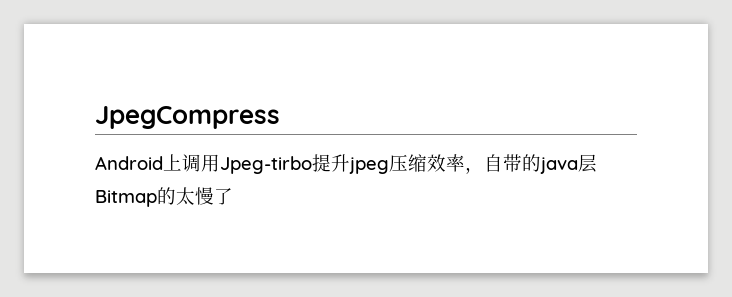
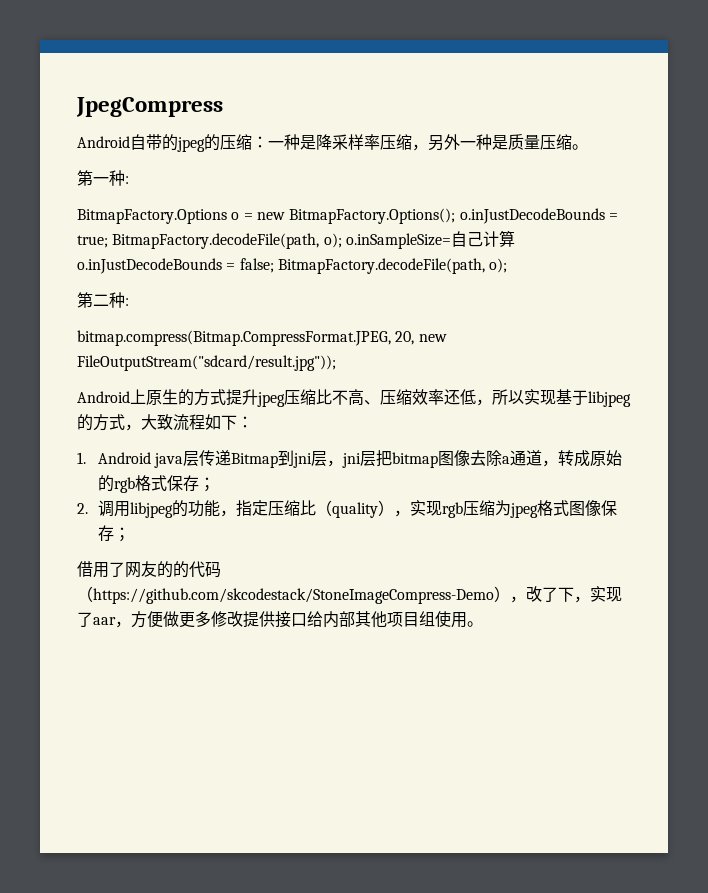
+ Android自带的jpeg的压缩：一种是降采样率压缩，另外一种是质量压缩。
+ 第一种:
+ BitmapFactory.Options o = new BitmapFactory.Options(); o.inJustDecodeBounds = true; BitmapFactory.decodeFile(path, o); o.inSampleSize=自己计算o.inJustDecodeBounds = false; BitmapFactory.decodeFile(path, o);
+ 第二种:
+ bitmap.compress(Bitmap.CompressFormat.JPEG, 20, new FileOutputStream("sdcard/result.jpg"));
- Android上调用Jpeg-tirbo提升jpeg压缩效率，自带的java层Bitmap的太慢了
+ Android上原生的方式提升jpeg压缩比不高、压缩效率还低，所以实现基于libjpeg的方式，大致流程如下：
+ 1. Android java层传递Bitmap到jni层，jni层把bitmap图像去除a通道，转成原始的rgb格式保存；
+ 2.调用libjpeg的功能，指定压缩比（quality），实现rgb压缩为jpeg格式图像保存；
+ 借用了网友的的代码（https://github.com/skcodestack/StoneImageCompress-Demo），改了下，实现了aar，方便做更多修改提供接口给内部其他项目组使用。

